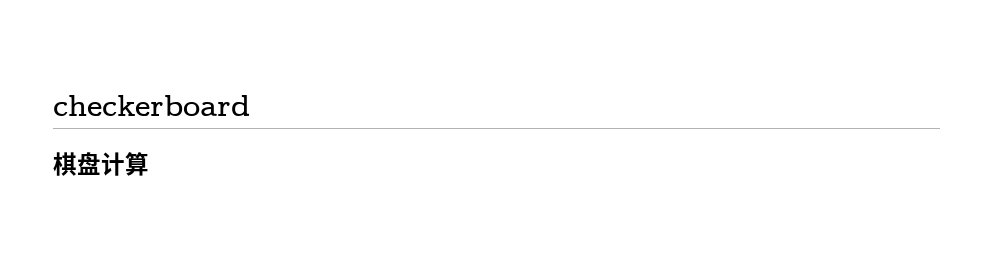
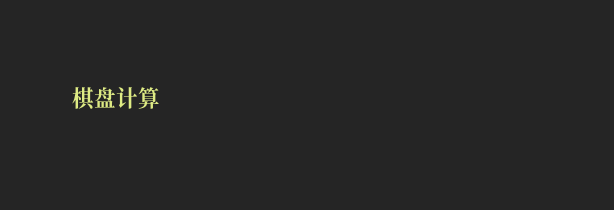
- checkerboard

